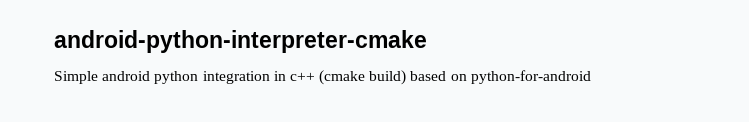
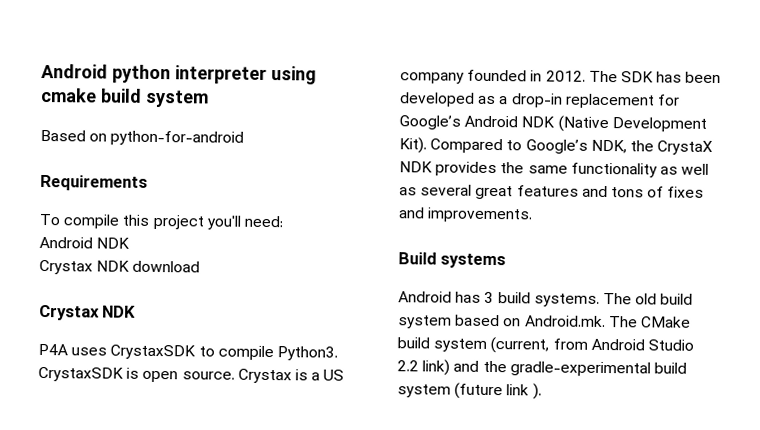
- android-python-interpreter-cmake
- Simple android python integration in c++ (cmake build) based on python-for-android
+ Android python interpreter using cmake build system
+ Based on python-for-android
+ Requirements
+ To compile this project you'll need:
+ Android NDK
+ Crystax NDK download
+ Crystax NDK
+ P4A uses CrystaxSDK to compile Python3. CrystaxSDK is open source. Crystax is a US company founded in 2012. The SDK has been developed as a drop-in replacement for Google’s Android NDK (Native Development Kit). Compared to Google’s NDK, the CrystaX NDK provides the same functionality as well as several great features and tons of fixes and improvements.
+ Build systems
+ Android has 3 build systems. The old build system based on Android.mk. The CMake build system (current, from Android Studio 2.2 link) and the gradle-experimental build system (future link ).

